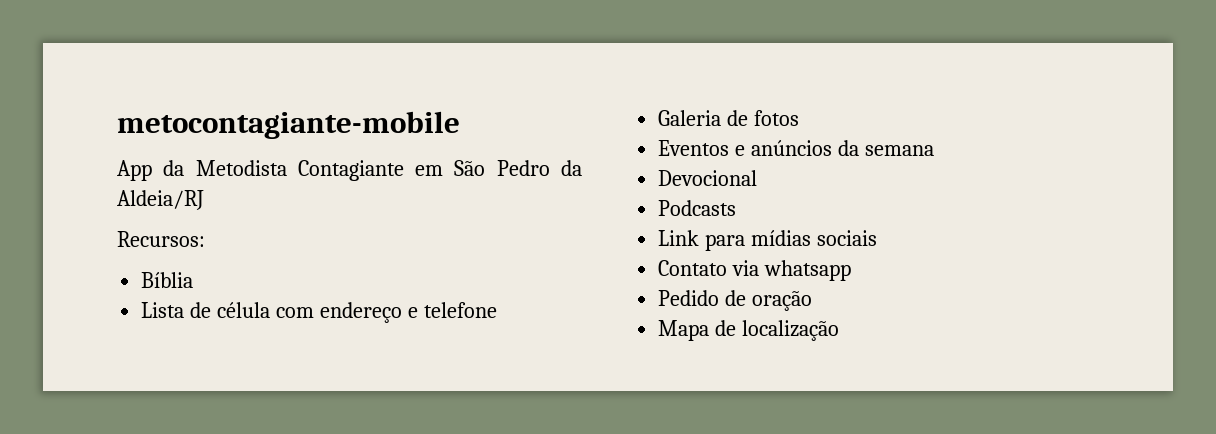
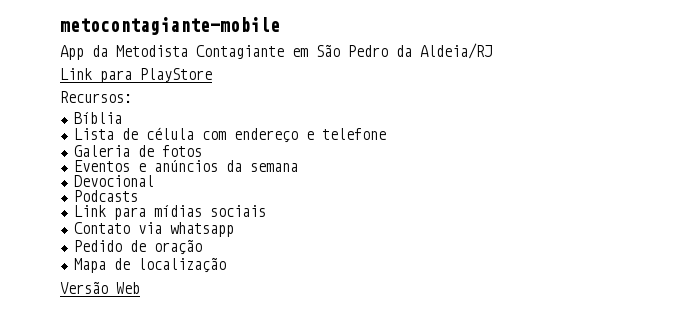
+ Link para PlayStore
+ Versão Web

